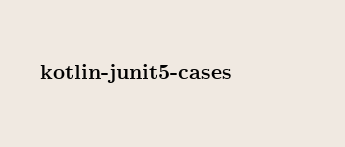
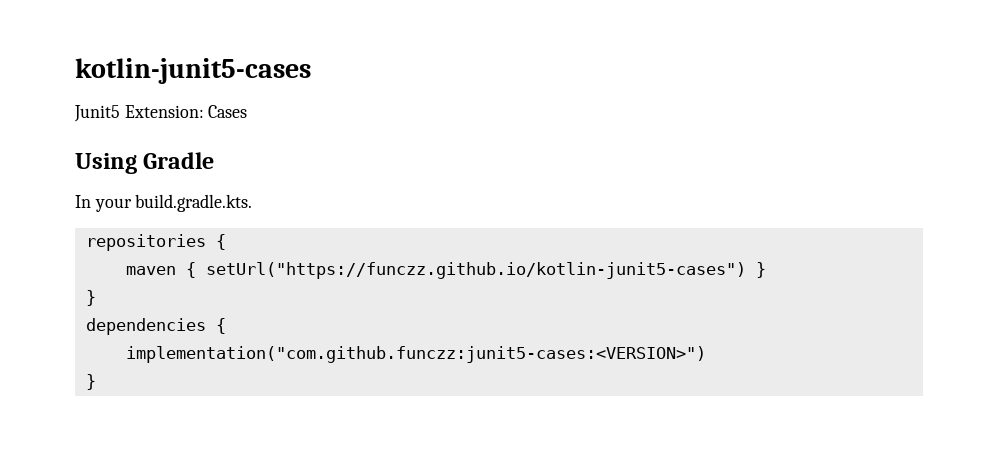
+ Junit5 Extension: Cases
+ Using Gradle
+ In your build.gradle.kts.
+ repositories {
+ maven { setUrl("https://funczz.github.io/kotlin-junit5-cases") }
+ }
+ dependencies {
+ implementation("com.github.funczz:junit5-cases:<VERSION>")
+ }

